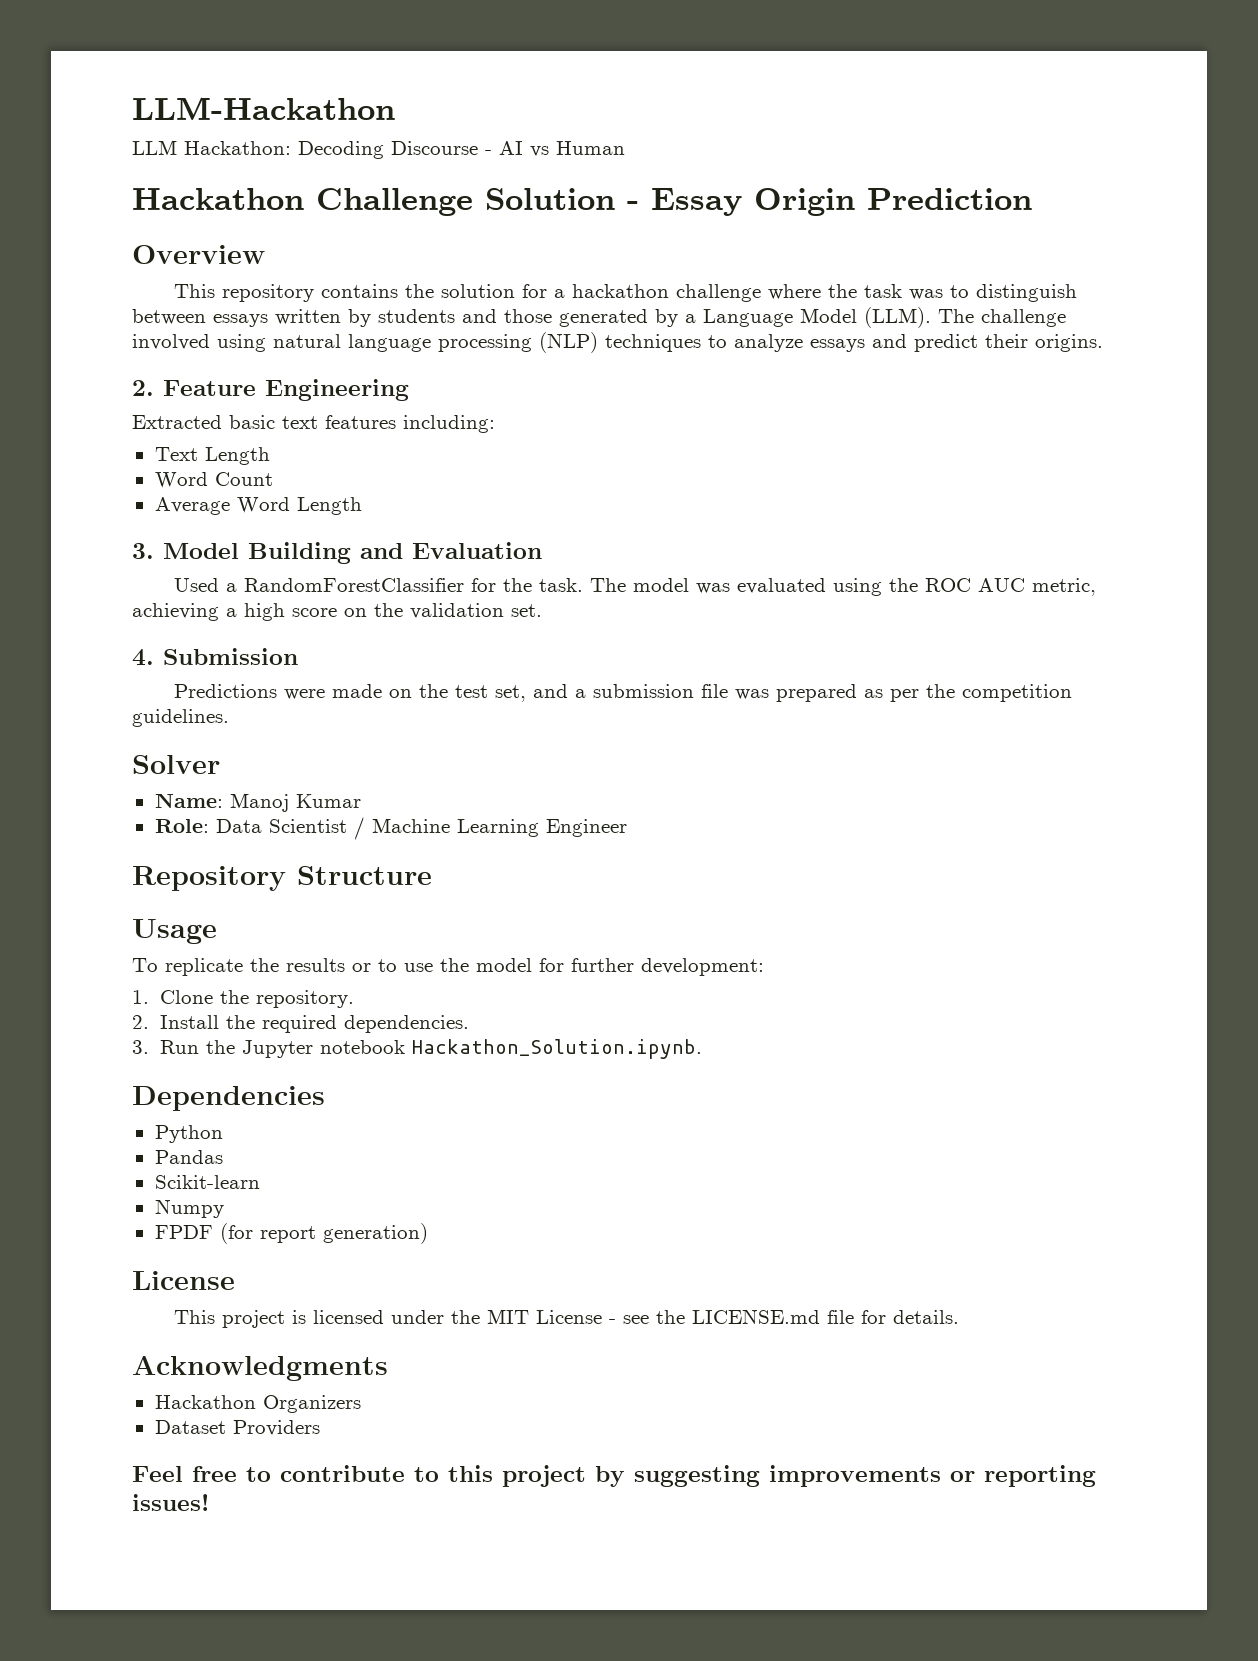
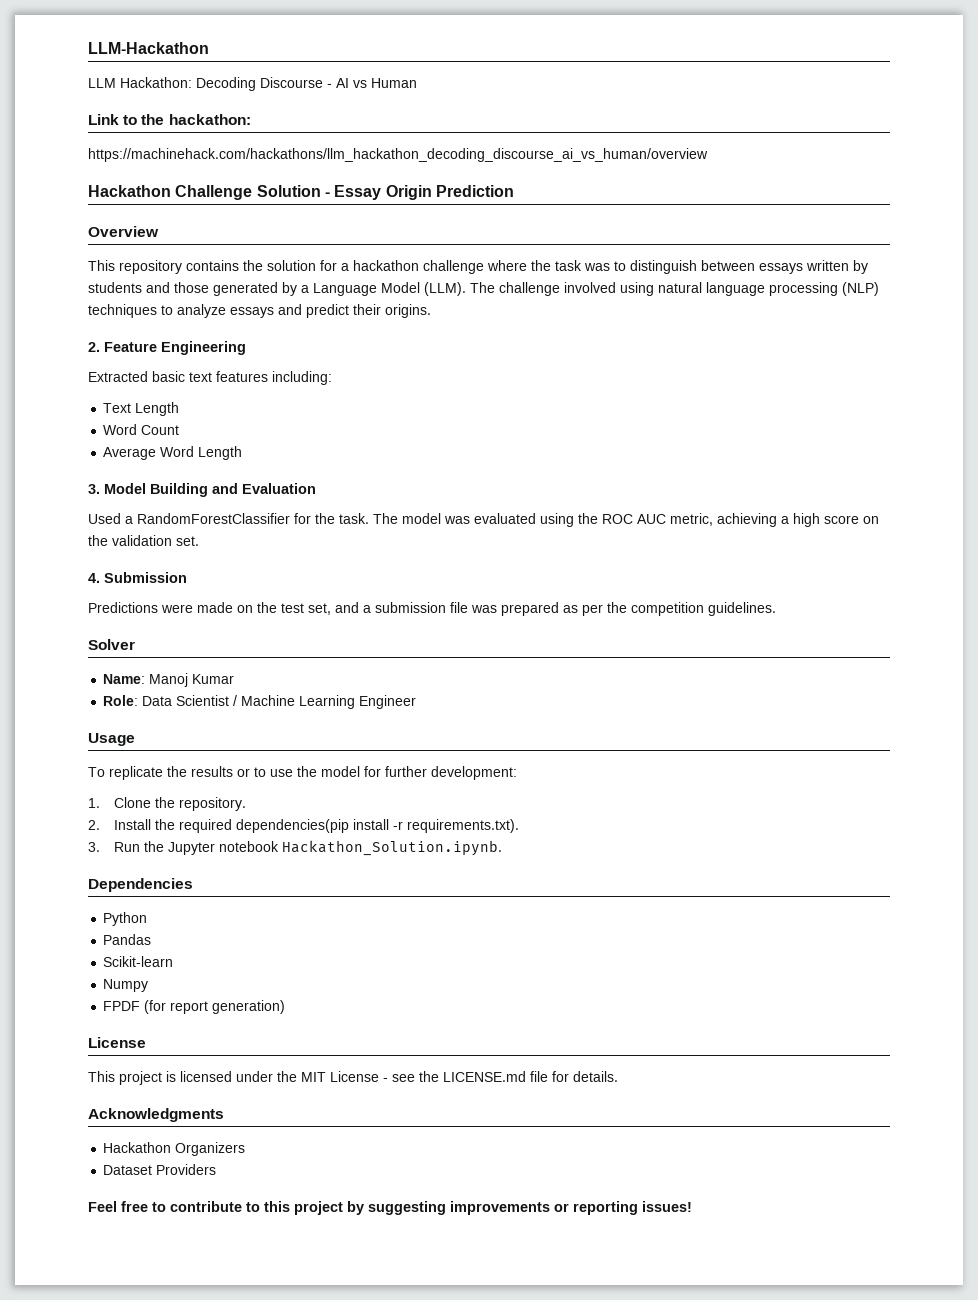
+ Link to the hackathon:
+ https://machinehack.com/hackathons/llm_hackathon_decoding_discourse_ai_vs_human/overview
- Repository Structure
- 2. Install the required dependencies.
+ 2. Install the required dependencies(pip install -r requirements.txt).

